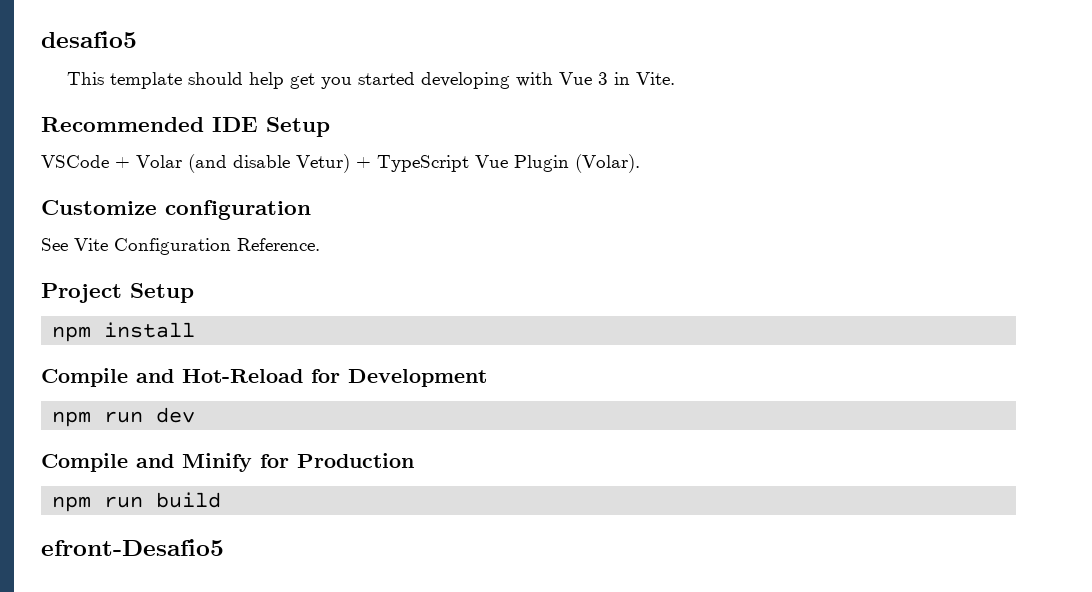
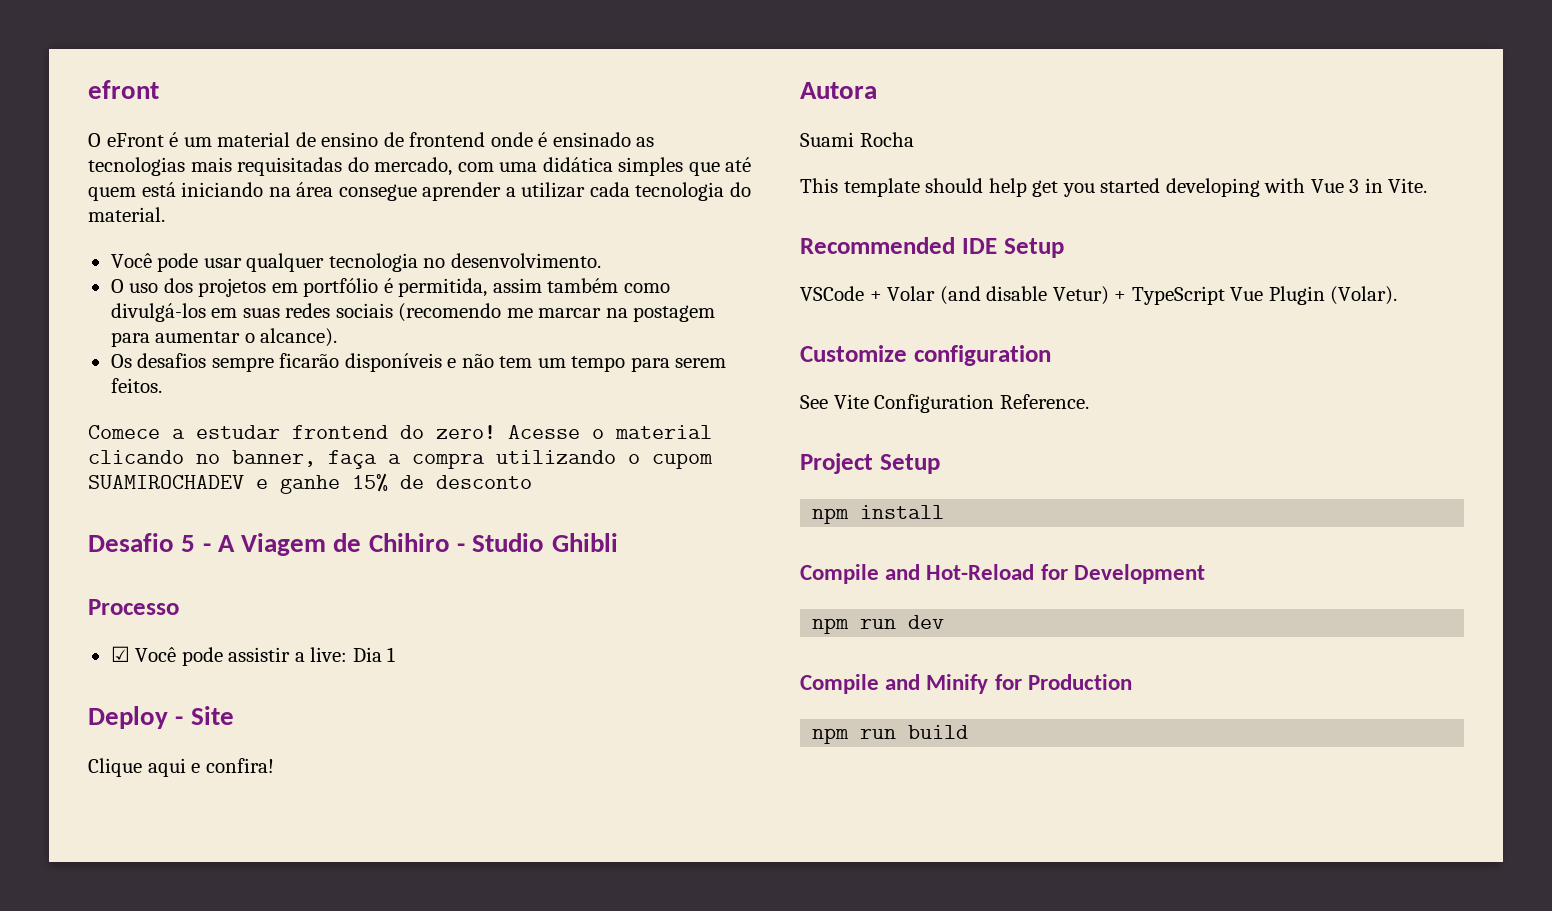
- desafio5
+ efront
+ O eFront é um material de ensino de frontend onde é ensinado as tecnologias mais requisitadas do mercado, com uma didática simples que até quem está iniciando na área consegue aprender a utilizar cada tecnologia do material.
+ Você pode usar qualquer tecnologia no desenvolvimento.
+ O uso dos projetos em portfólio é permitida, assim também como divulgá-los em suas redes sociais (recomendo me marcar na postagem para aumentar o alcance).
+ Os desafios sempre ficarão disponíveis e não tem um tempo para serem feitos.
+ Comece a estudar frontend do zero! Acesse o material clicando no banner, faça a compra utilizando o cupom SUAMIROCHADEV e ganhe 15% de desconto
+ Desafio 5 - A Viagem de Chihiro - Studio Ghibli
+ Processo
+ ☑ Você pode assistir a live: Dia 1
+ Deploy - Site
+ Clique aqui e confira!
+ Autora
+ Suami Rocha
- efront-Desafio5

